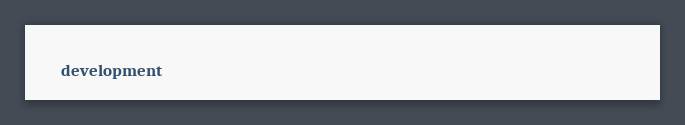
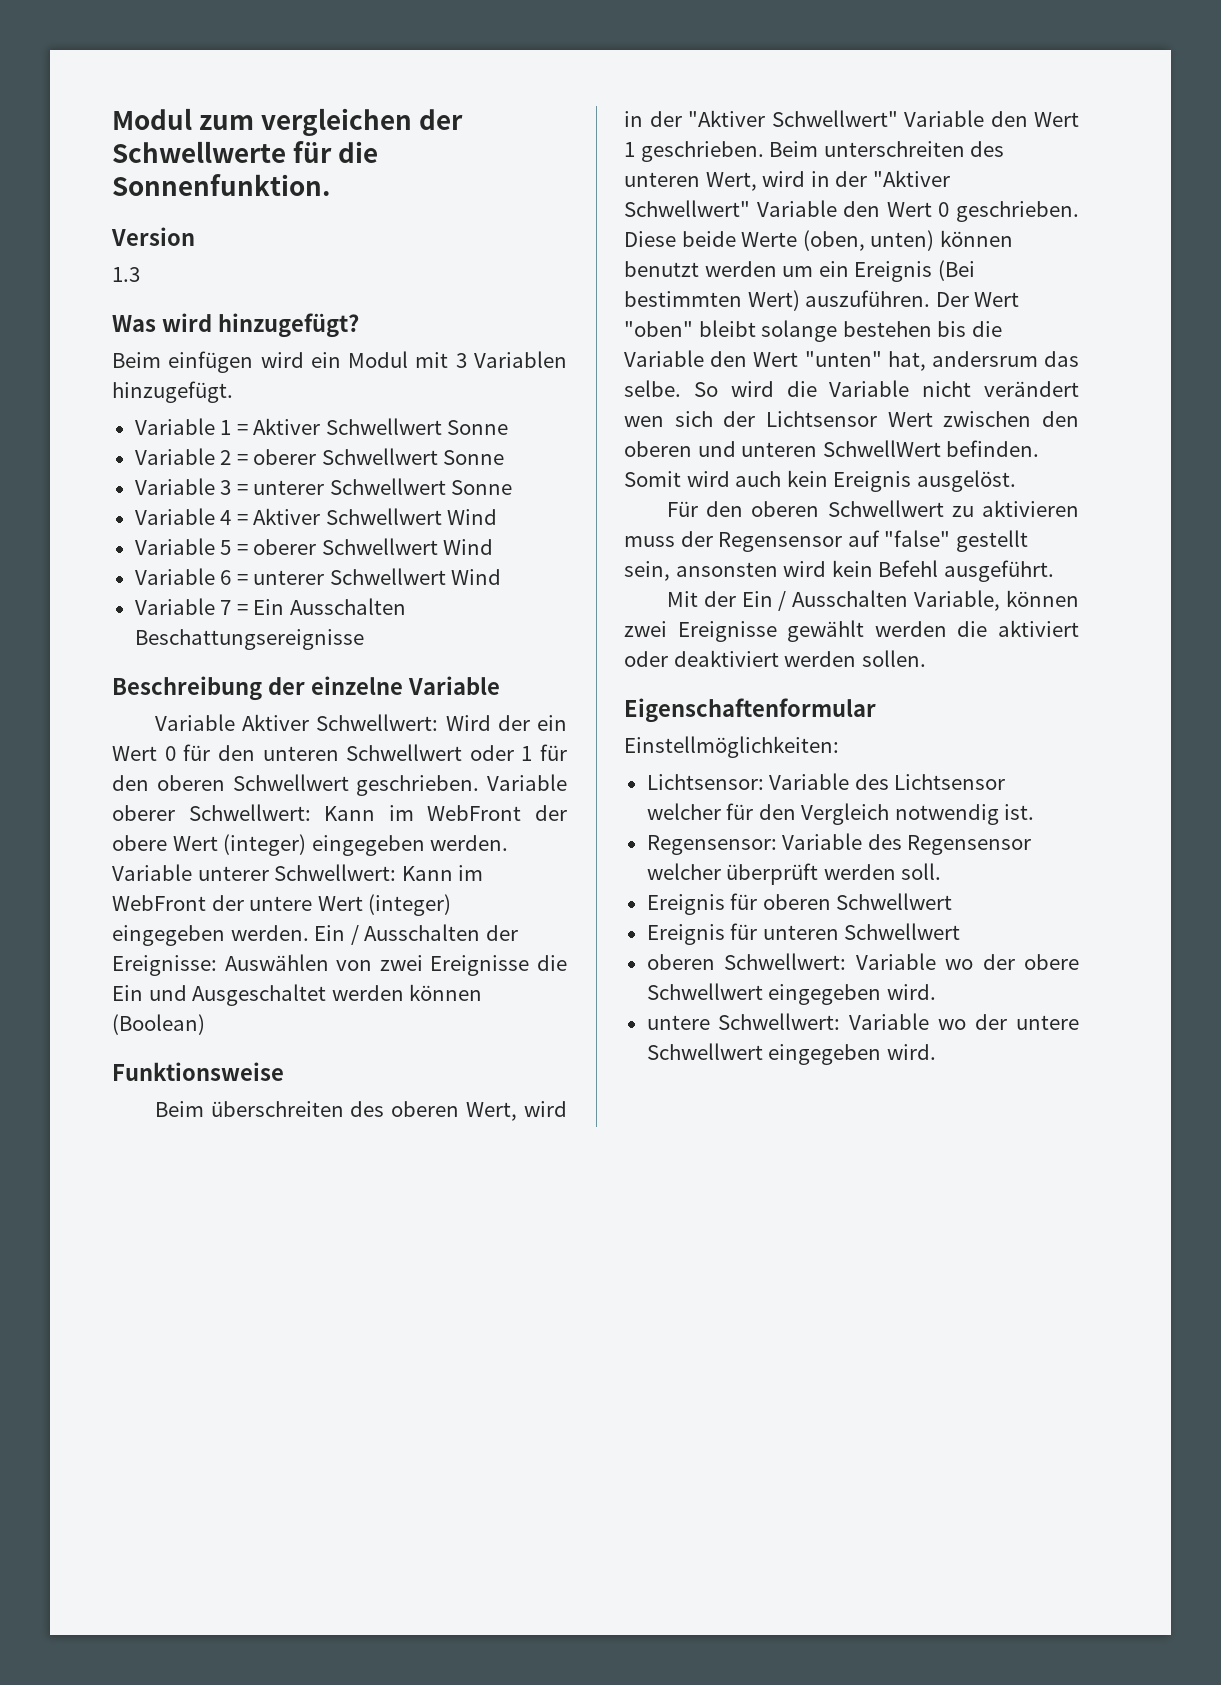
- development
+ Modul zum vergleichen der Schwellwerte für die Sonnenfunktion.
+ Version
+ 1.3
+ Was wird hinzugefügt?
+ Beim einfügen wird ein Modul mit 3 Variablen hinzugefügt.
+ Variable 1 = Aktiver Schwellwert Sonne
+ Variable 2 = oberer Schwellwert Sonne
+ Variable 3 = unterer Schwellwert Sonne
+ Variable 4 = Aktiver Schwellwert Wind
+ Variable 5 = oberer Schwellwert Wind
+ Variable 6 = unterer Schwellwert Wind
+ Variable 7 = Ein Ausschalten Beschattungsereignisse
+ Beschreibung der einzelne Variable
+ Variable Aktiver Schwellwert: Wird der ein Wert 0 für den unteren Schwellwert oder 1 für den oberen Schwellwert geschrieben. Variable oberer Schwellwert: Kann im WebFront der obere Wert (integer) eingegeben werden. Variable unterer Schwellwert: Kann im WebFront der untere Wert (integer) eingegeben werden. Ein / Ausschalten der Ereignisse: Auswählen von zwei Ereignisse die Ein und Ausgeschaltet werden können (Boolean)
+ Funktionsweise
+ Beim überschreiten des oberen Wert, wird in der "Aktiver Schwellwert" Variable den Wert 1 geschrieben. Beim unterschreiten des unteren Wert, wird in der "Aktiver Schwellwert" Variable den Wert 0 geschrieben. Diese beide Werte (oben, unten) können benutzt werden um ein Ereignis (Bei bestimmten Wert) auszuführen. Der Wert "oben" bleibt solange bestehen bis die Variable den Wert "unten" hat, andersrum das selbe. So wird die Variable nicht verändert wen sich der Lichtsensor Wert zwischen den oberen und unteren SchwellWert befinden. Somit wird auch kein Ereignis ausgelöst.
+ Für den oberen Schwellwert zu aktivieren muss der Regensensor auf "false" gestellt sein, ansonsten wird kein Befehl ausgeführt.
+ Mit der Ein / Ausschalten Variable, können zwei Ereignisse gewählt werden die aktiviert oder deaktiviert werden sollen.
+ Eigenschaftenformular
+ Einstellmöglichkeiten:
+ Lichtsensor: Variable des Lichtsensor welcher für den Vergleich notwendig ist.
+ Regensensor: Variable des Regensensor welcher überprüft werden soll.
+ Ereignis für oberen Schwellwert
+ Ereignis für unteren Schwellwert
+ oberen Schwellwert: Variable wo der obere Schwellwert eingegeben wird.
+ untere Schwellwert: Variable wo der untere Schwellwert eingegeben wird.

